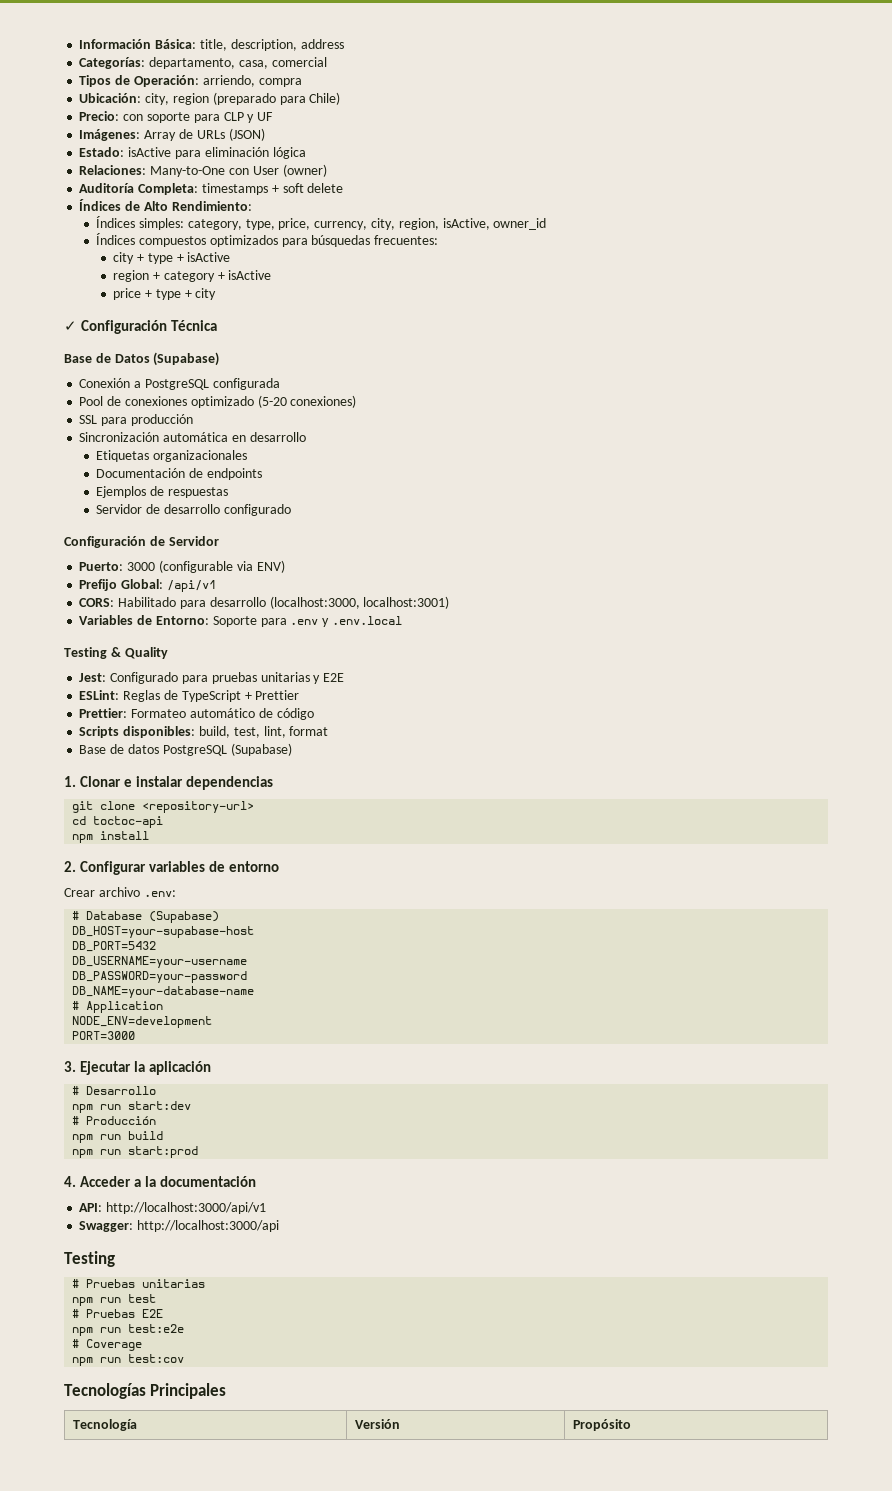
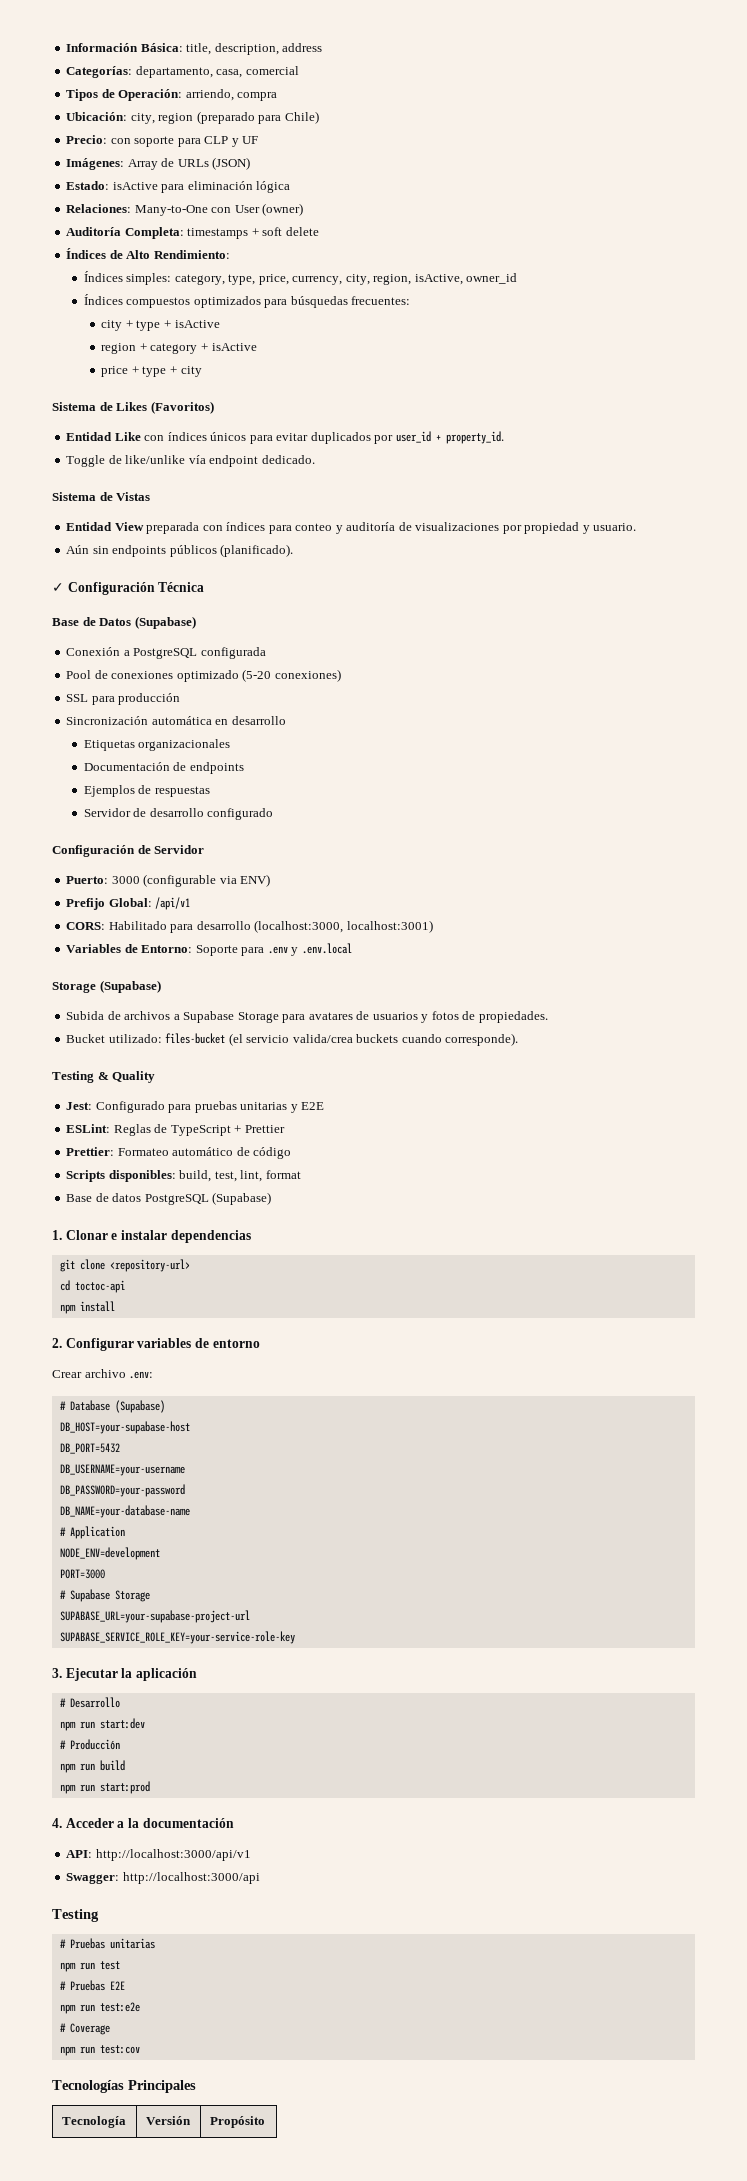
+ Sistema de Likes (Favoritos)
+ Entidad Like con índices únicos para evitar duplicados por user_id + property_id.
+ Toggle de like/unlike vía endpoint dedicado.
+ Sistema de Vistas
+ Entidad View preparada con índices para conteo y auditoría de visualizaciones por propiedad y usuario.
+ Aún sin endpoints públicos (planificado).
+ Storage (Supabase)
+ Subida de archivos a Supabase Storage para avatares de usuarios y fotos de propiedades.
+ Bucket utilizado: files-bucket (el servicio valida/crea buckets cuando corresponde).
+ # Supabase Storage
+ SUPABASE_URL=your-supabase-project-url
+ SUPABASE_SERVICE_ROLE_KEY=your-service-role-key

